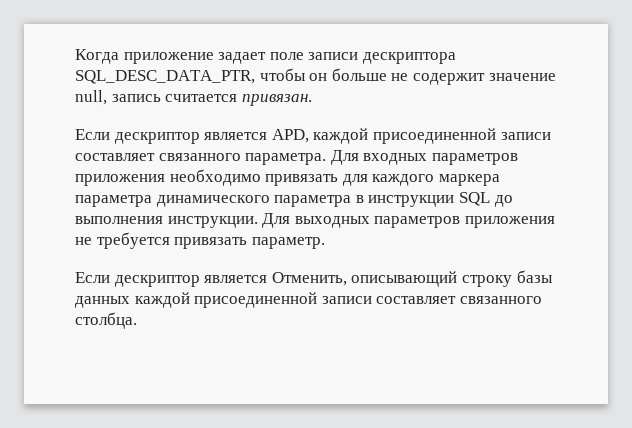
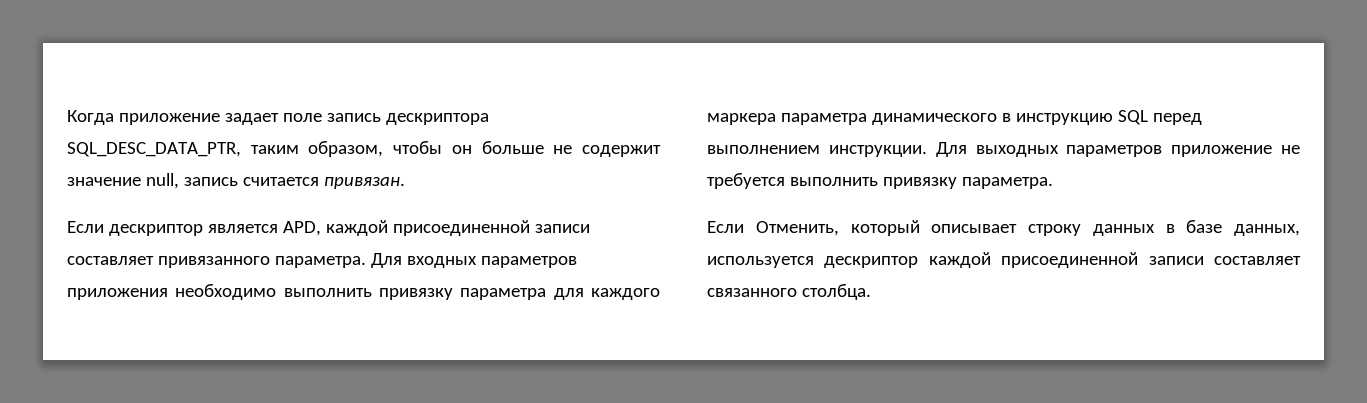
- Когда приложение задает поле записи дескриптора SQL_DESC_DATA_PTR, чтобы он больше не содержит значение null, запись считается привязан.
+ Когда приложение задает поле запись дескриптора SQL_DESC_DATA_PTR, таким образом, чтобы он больше не содержит значение null, запись считается привязан.
- Если дескриптор является APD, каждой присоединенной записи составляет связанного параметра.
+ Если дескриптор является APD, каждой присоединенной записи составляет привязанного параметра.
- Для входных параметров приложения необходимо привязать для каждого маркера параметра динамического параметра в инструкции SQL до выполнения инструкции.
+ Для входных параметров приложения необходимо выполнить привязку параметра для каждого маркера параметра динамического в инструкцию SQL перед выполнением инструкции.
- Для выходных параметров приложения не требуется привязать параметр.
- Если дескриптор является Отменить, описывающий строку базы данных каждой присоединенной записи составляет связанного столбца.
+ Для выходных параметров приложение не требуется выполнить привязку параметра.
+ Если Отменить, который описывает строку данных в базе данных, используется дескриптор каждой присоединенной записи составляет связанного столбца.

